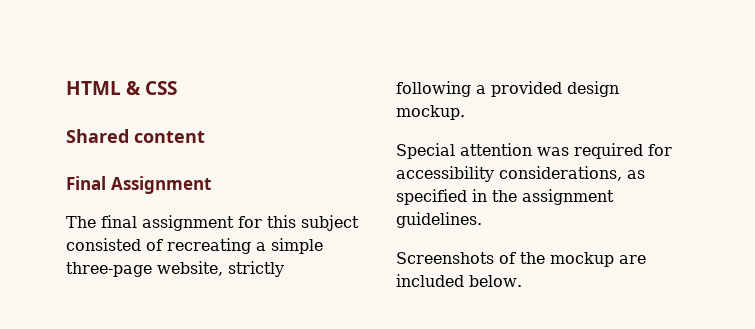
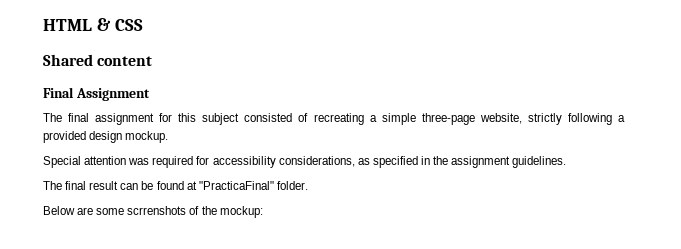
- Screenshots of the mockup are included below.
+ The final result can be found at "PracticaFinal" folder.
+ Below are some scrrenshots of the mockup:

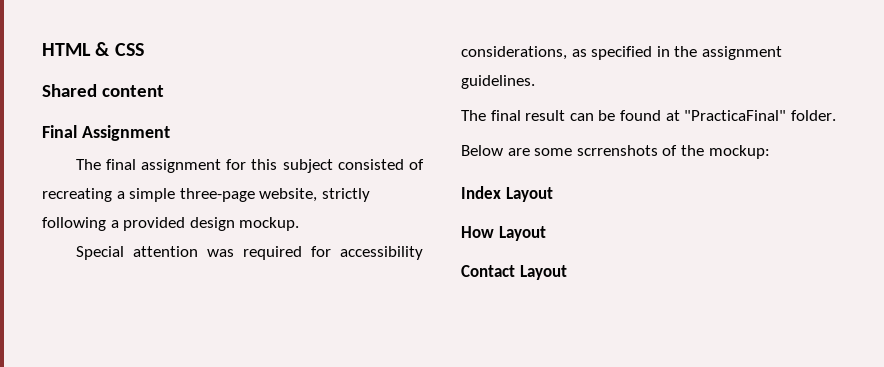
+ Index Layout
+ How Layout
+ Contact Layout

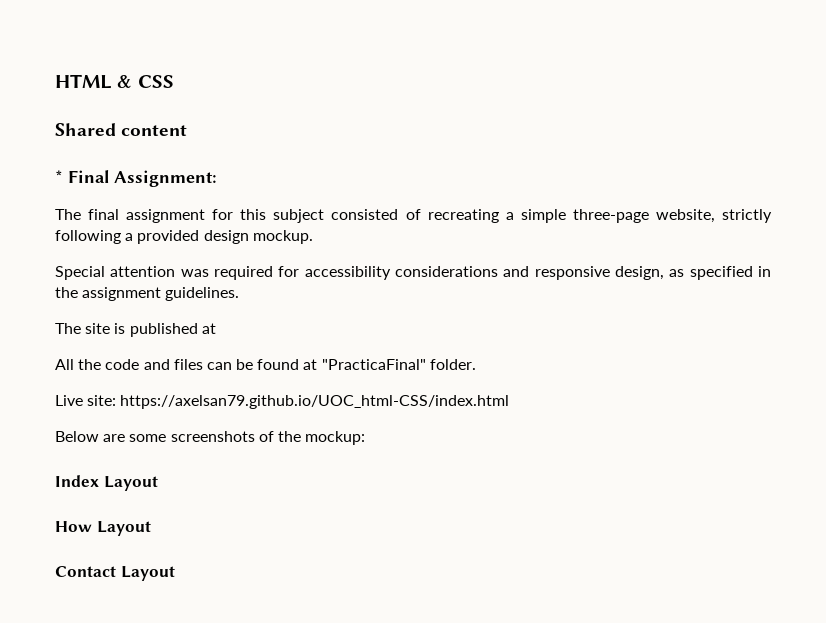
- Final Assignment
+ * Final Assignment:
- Special attention was required for accessibility considerations, as specified in the assignment guidelines.
+ Special attention was required for accessibility considerations and responsive design, as specified in the assignment guidelines.
- The final result can be found at "PracticaFinal" folder.
+ The site is published at
+ All the code and files can be found at "PracticaFinal" folder.
+ Live site: https://axelsan79.github.io/UOC_html-CSS/index.html
- Below are some scrrenshots of the mockup:
+ Below are some screenshots of the mockup:

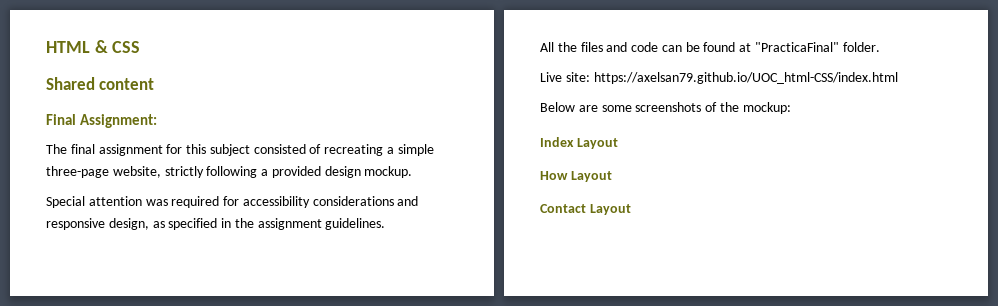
- * Final Assignment:
+ Final Assignment:
- The site is published at
- All the code and files can be found at "PracticaFinal" folder.
+ All the files and code can be found at "PracticaFinal" folder.

